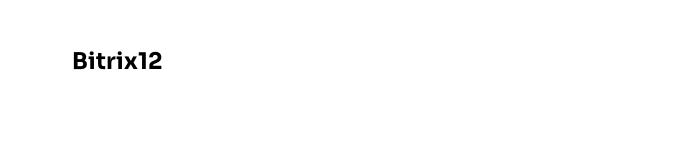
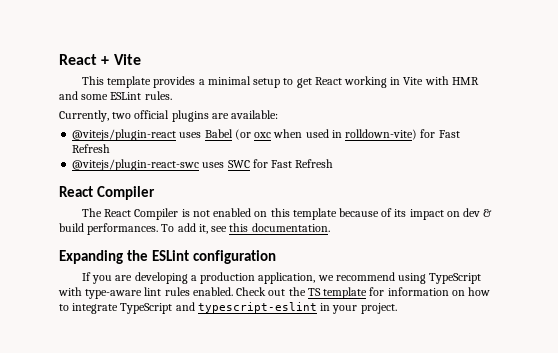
- Bitrix12
+ React + Vite
+ This template provides a minimal setup to get React working in Vite with HMR and some ESLint rules.
+ Currently, two official plugins are available:
+ @vitejs/plugin-react uses Babel (or oxc when used in rolldown-vite) for Fast Refresh
+ @vitejs/plugin-react-swc uses SWC for Fast Refresh
+ React Compiler
+ The React Compiler is not enabled on this template because of its impact on dev & build performances. To add it, see this documentation.
+ Expanding the ESLint configuration
+ If you are developing a production application, we recommend using TypeScript with type-aware lint rules enabled. Check out the TS template for information on how to integrate TypeScript and typescript-eslint in your project.

